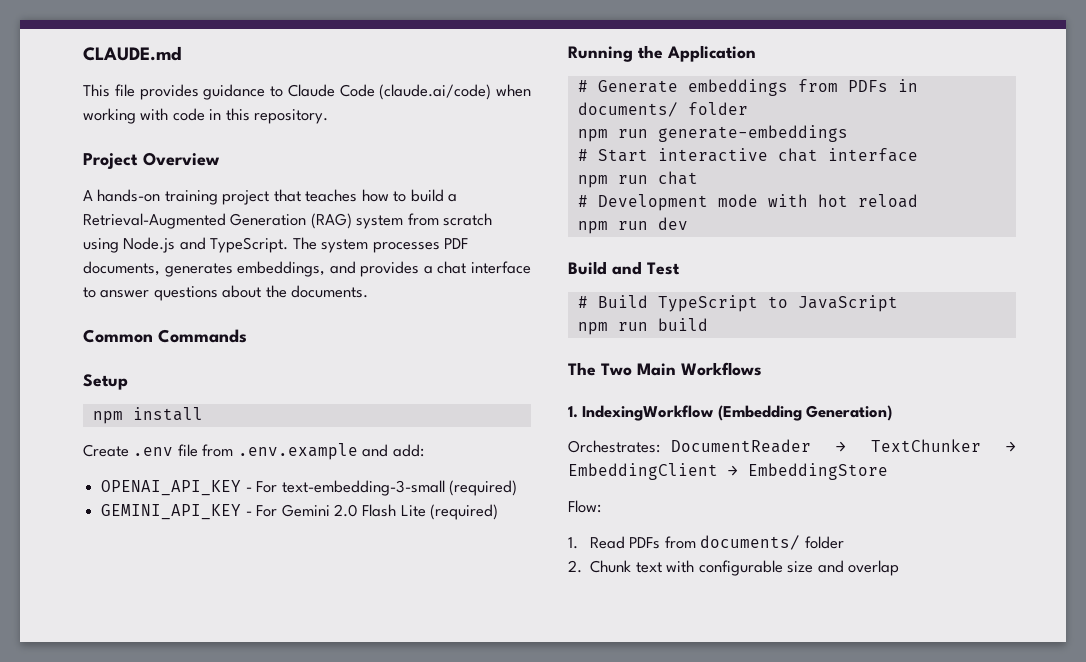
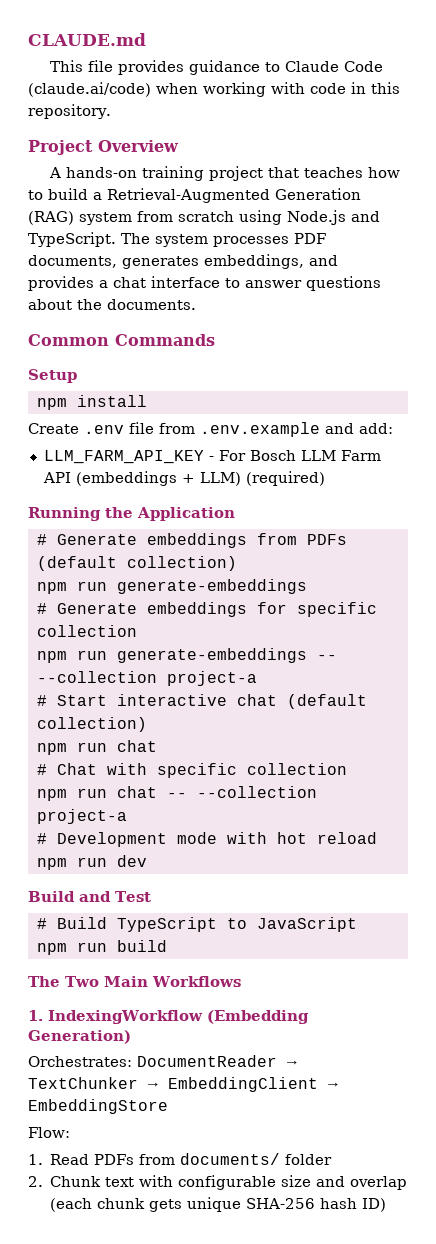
- OPENAI_API_KEY - For text-embedding-3-small (required)
- GEMINI_API_KEY - For Gemini 2.0 Flash Lite (required)
+ LLM_FARM_API_KEY - For Bosch LLM Farm API (embeddings + LLM) (required)
- # Generate embeddings from PDFs in documents/ folder
+ # Generate embeddings from PDFs (default collection)
  npm run generate-embeddings
+ # Generate embeddings for specific collection
+ npm run generate-embeddings -- --collection project-a
- # Start interactive chat interface
+ # Start interactive chat (default collection)
  npm run chat
+ # Chat with specific collection
+ npm run chat -- --collection project-a
- 2. Chunk text with configurable size and overlap
+ 2. Chunk text with configurable size and overlap (each chunk gets unique SHA-256 hash ID)

